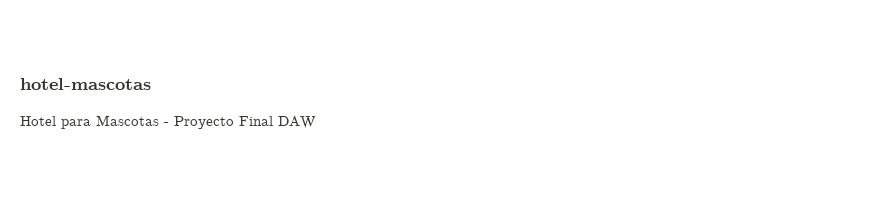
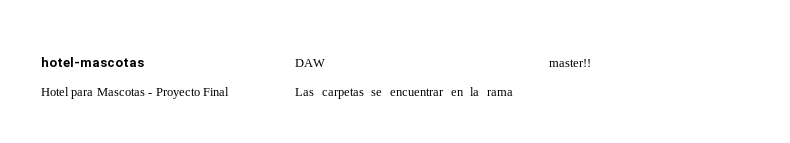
+ Las carpetas se encuentrar en la rama master!!

